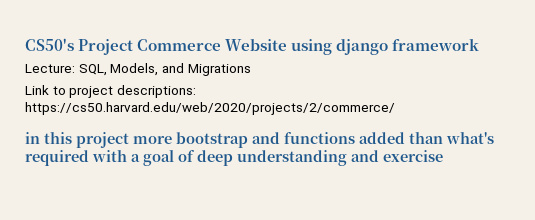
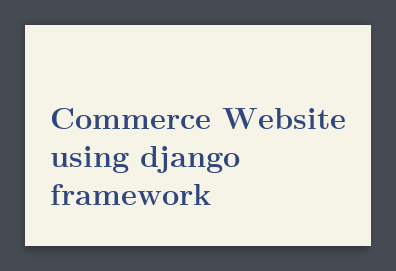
- CS50's Project Commerce Website using django framework
+ Commerce Website using django framework
- Lecture: SQL, Models, and Migrations
- Link to project descriptions: https://cs50.harvard.edu/web/2020/projects/2/commerce/
- in this project more bootstrap and functions added than what's required with a goal of deep understanding and exercise

